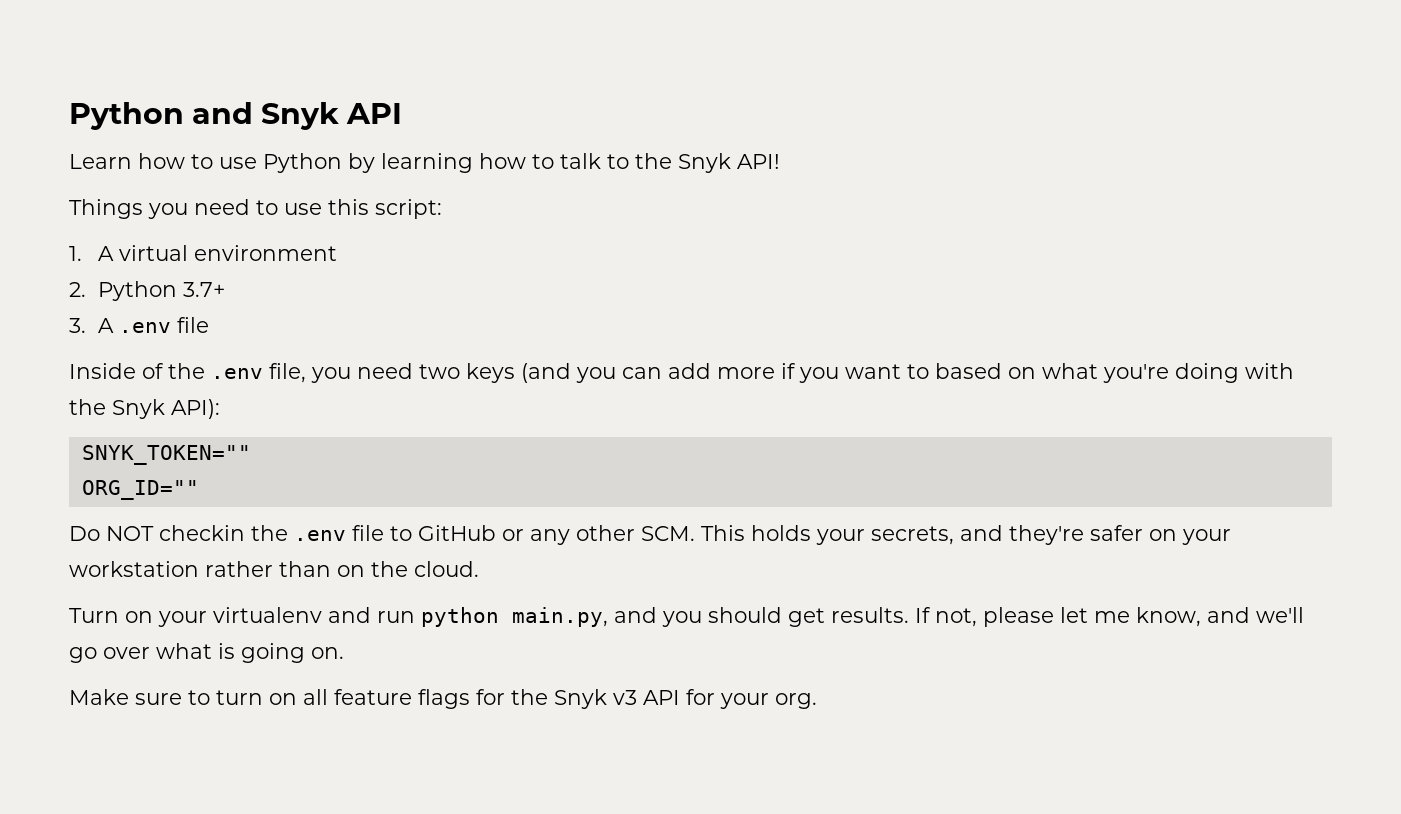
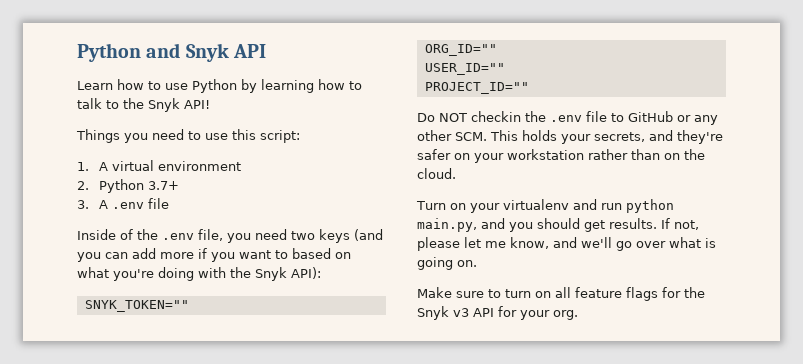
+ USER_ID=""
+ PROJECT_ID=""

